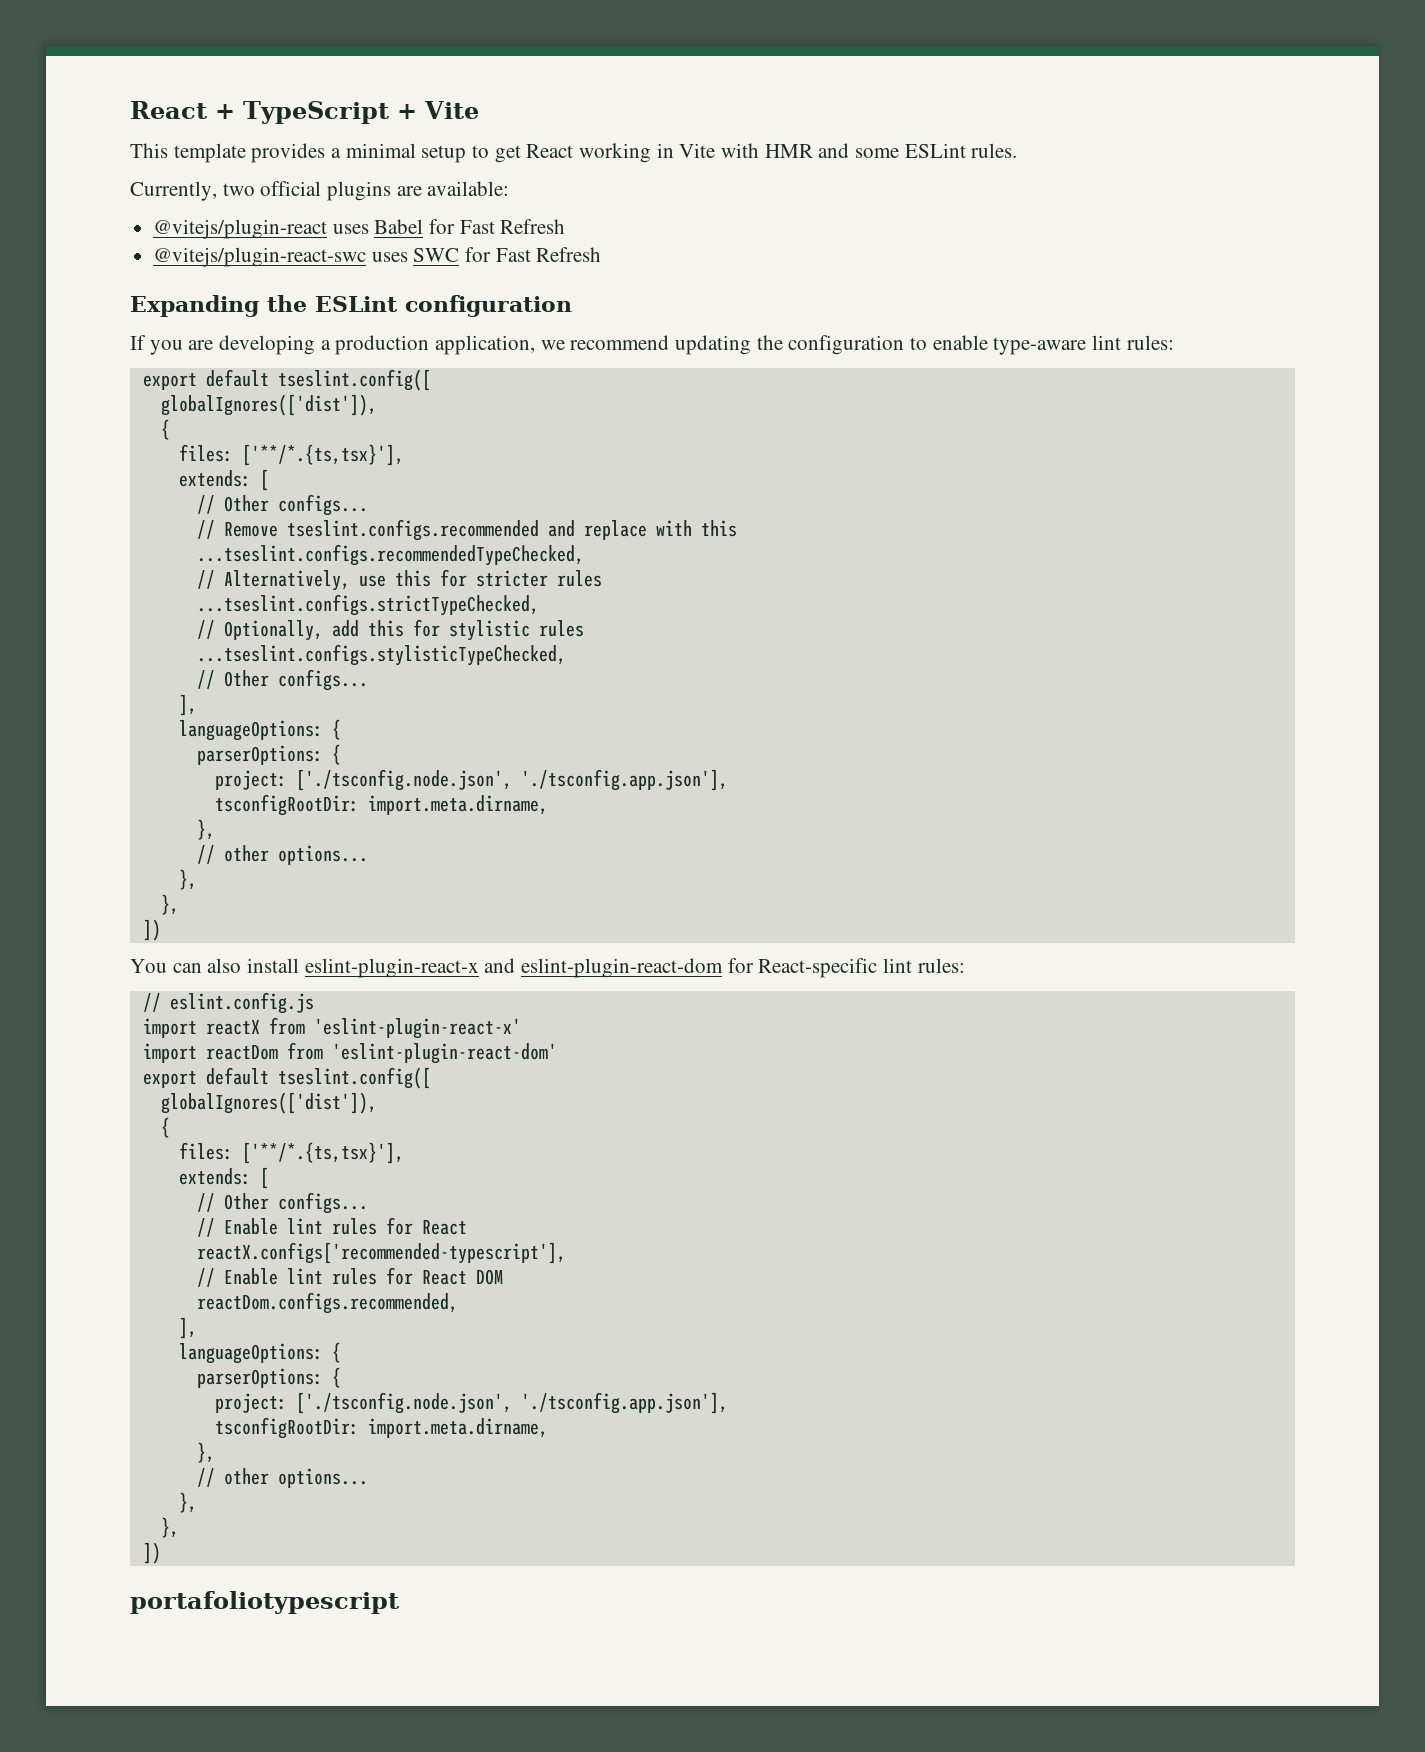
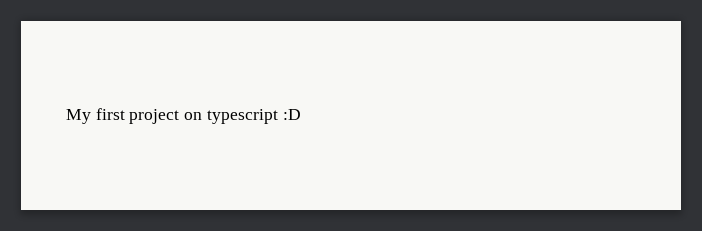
- React + TypeScript + Vite
- This template provides a minimal setup to get React working in Vite with HMR and some ESLint rules.
- Currently, two official plugins are available:
- @vitejs/plugin-react uses Babel for Fast Refresh
- @vitejs/plugin-react-swc uses SWC for Fast Refresh
- Expanding the ESLint configuration
- If you are developing a production application, we recommend updating the configuration to enable type-aware lint rules:
- export default tseslint.config([
- globalIgnores(['dist']),
- {
- files: ['**/*.{ts,tsx}'],
- extends: [
- // Other configs...
- // Remove tseslint.configs.recommended and replace with this
- ...tseslint.configs.recommendedTypeChecked,
- // Alternatively, use this for stricter rules
- ...tseslint.configs.strictTypeChecked,
- // Optionally, add this for stylistic rules
- ...tseslint.configs.stylisticTypeChecked,
- // Other configs...
- ],
- languageOptions: {
- parserOptions: {
- project: ['./tsconfig.node.json', './tsconfig.app.json'],
- tsconfigRootDir: import.meta.dirname,
- },
- // other options...
- },
- },
- ])
- You can also install eslint-plugin-react-x and eslint-plugin-react-dom for React-specific lint rules:
- // eslint.config.js
- import reactX from 'eslint-plugin-react-x'
- import reactDom from 'eslint-plugin-react-dom'
- export default tseslint.config([
- globalIgnores(['dist']),
- {
- files: ['**/*.{ts,tsx}'],
- extends: [
- // Other configs...
- // Enable lint rules for React
- reactX.configs['recommended-typescript'],
- // Enable lint rules for React DOM
- reactDom.configs.recommended,
- ],
- languageOptions: {
- parserOptions: {
- project: ['./tsconfig.node.json', './tsconfig.app.json'],
- tsconfigRootDir: import.meta.dirname,
- },
- // other options...
- },
- },
- ])
- portafoliotypescript
+ My first project on typescript :D

